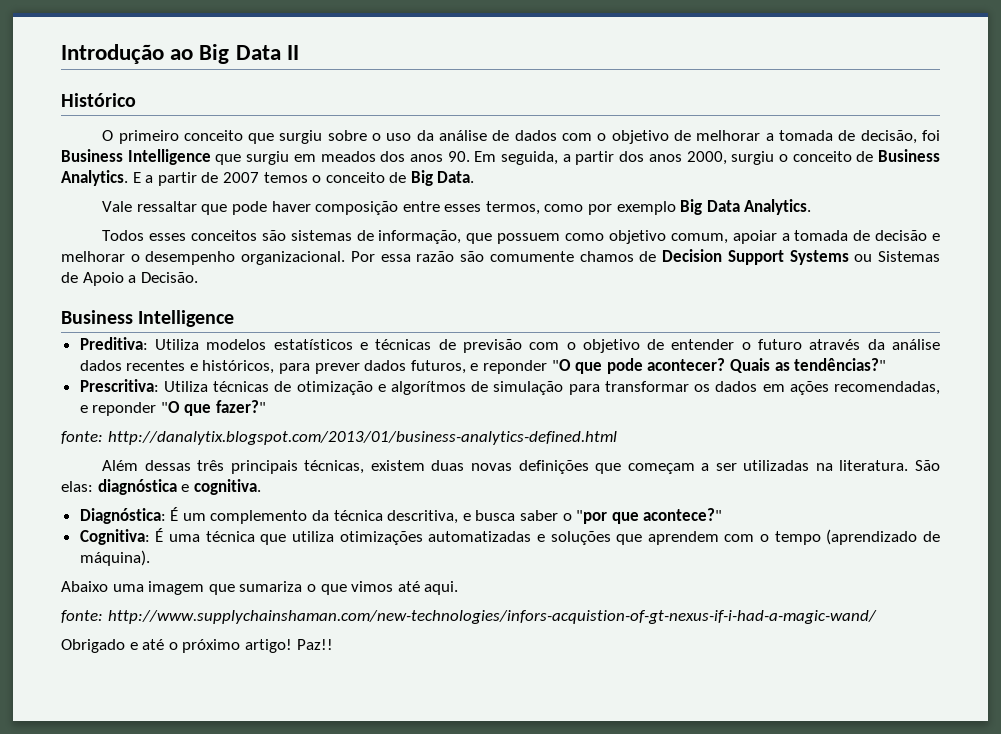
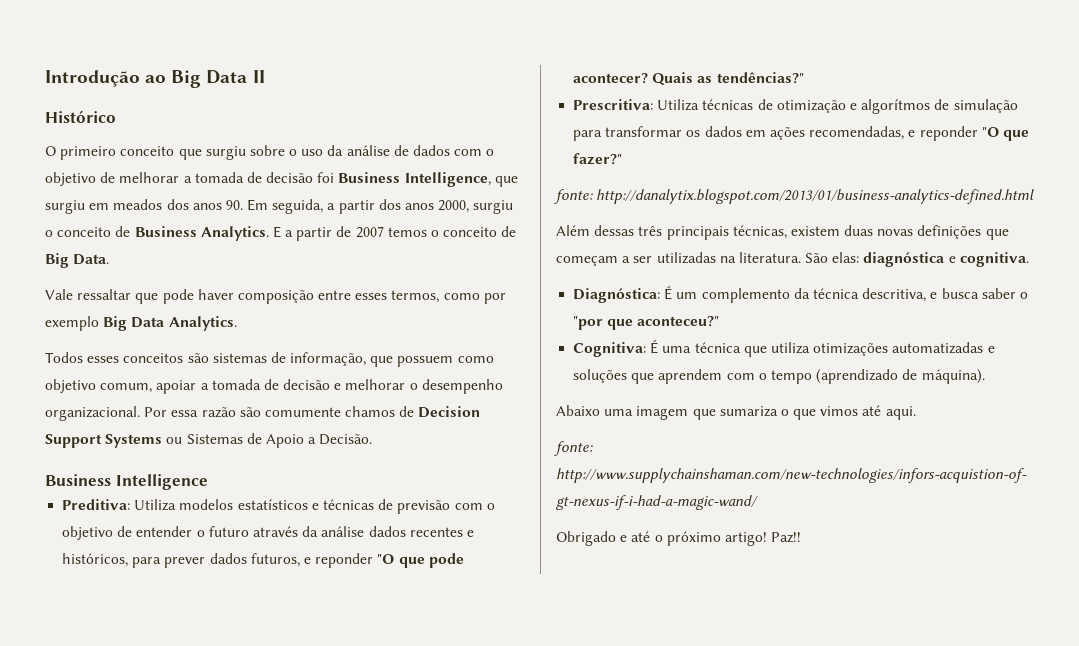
- O primeiro conceito que surgiu sobre o uso da análise de dados com o objetivo de melhorar a tomada de decisão, foi Business Intelligence que surgiu em meados dos anos 90. Em seguida, a partir dos anos 2000, surgiu o conceito de Business Analytics.
+ O primeiro conceito que surgiu sobre o uso da análise de dados com o objetivo de melhorar a tomada de decisão foi Business Intelligence, que surgiu em meados dos anos 90. Em seguida, a partir dos anos 2000, surgiu o conceito de Business Analytics.
- Diagnóstica: É um complemento da técnica descritiva, e busca saber o "por que acontece?"
+ Diagnóstica: É um complemento da técnica descritiva, e busca saber o "por que aconteceu?"

